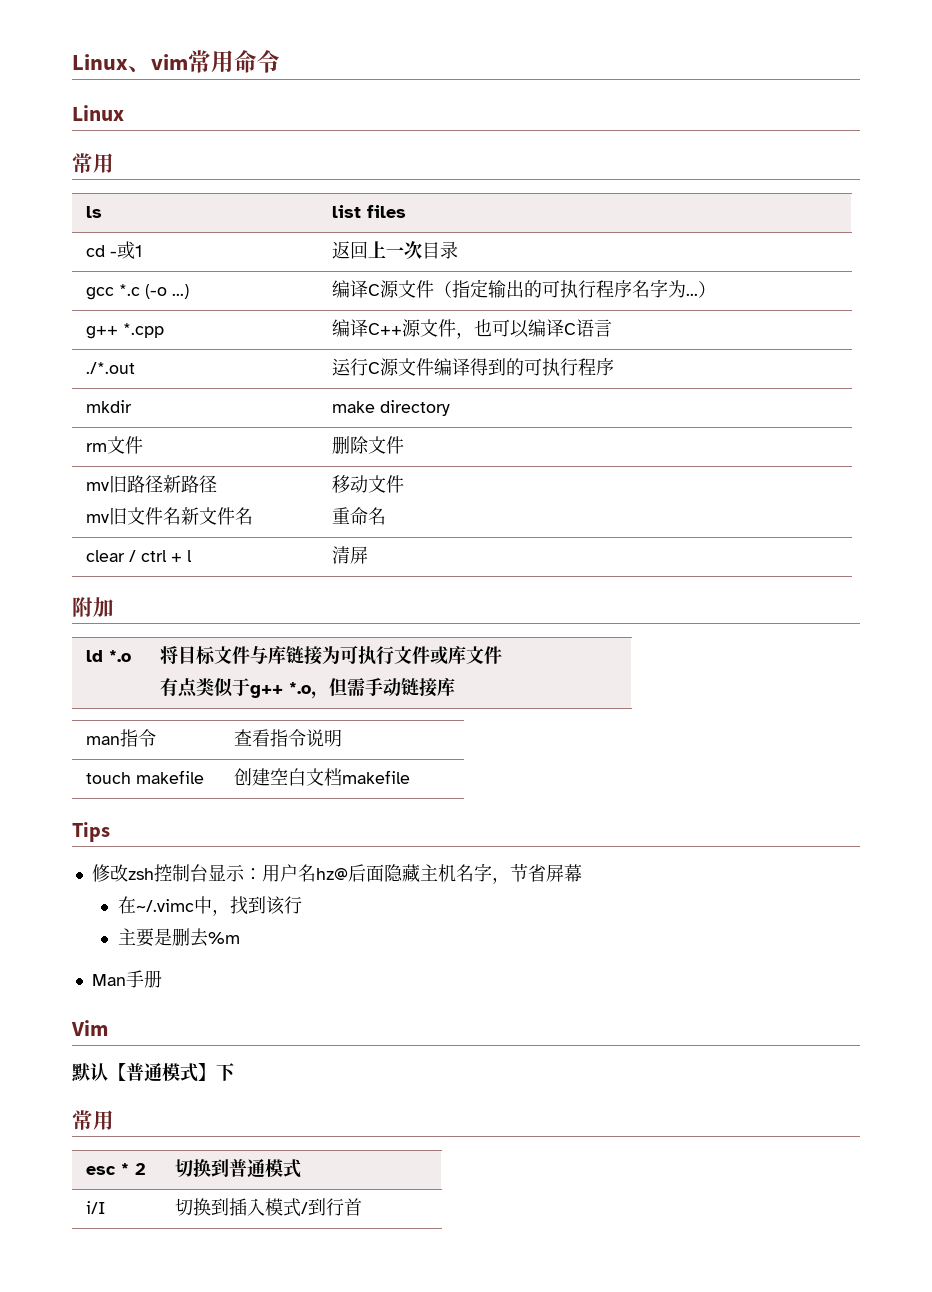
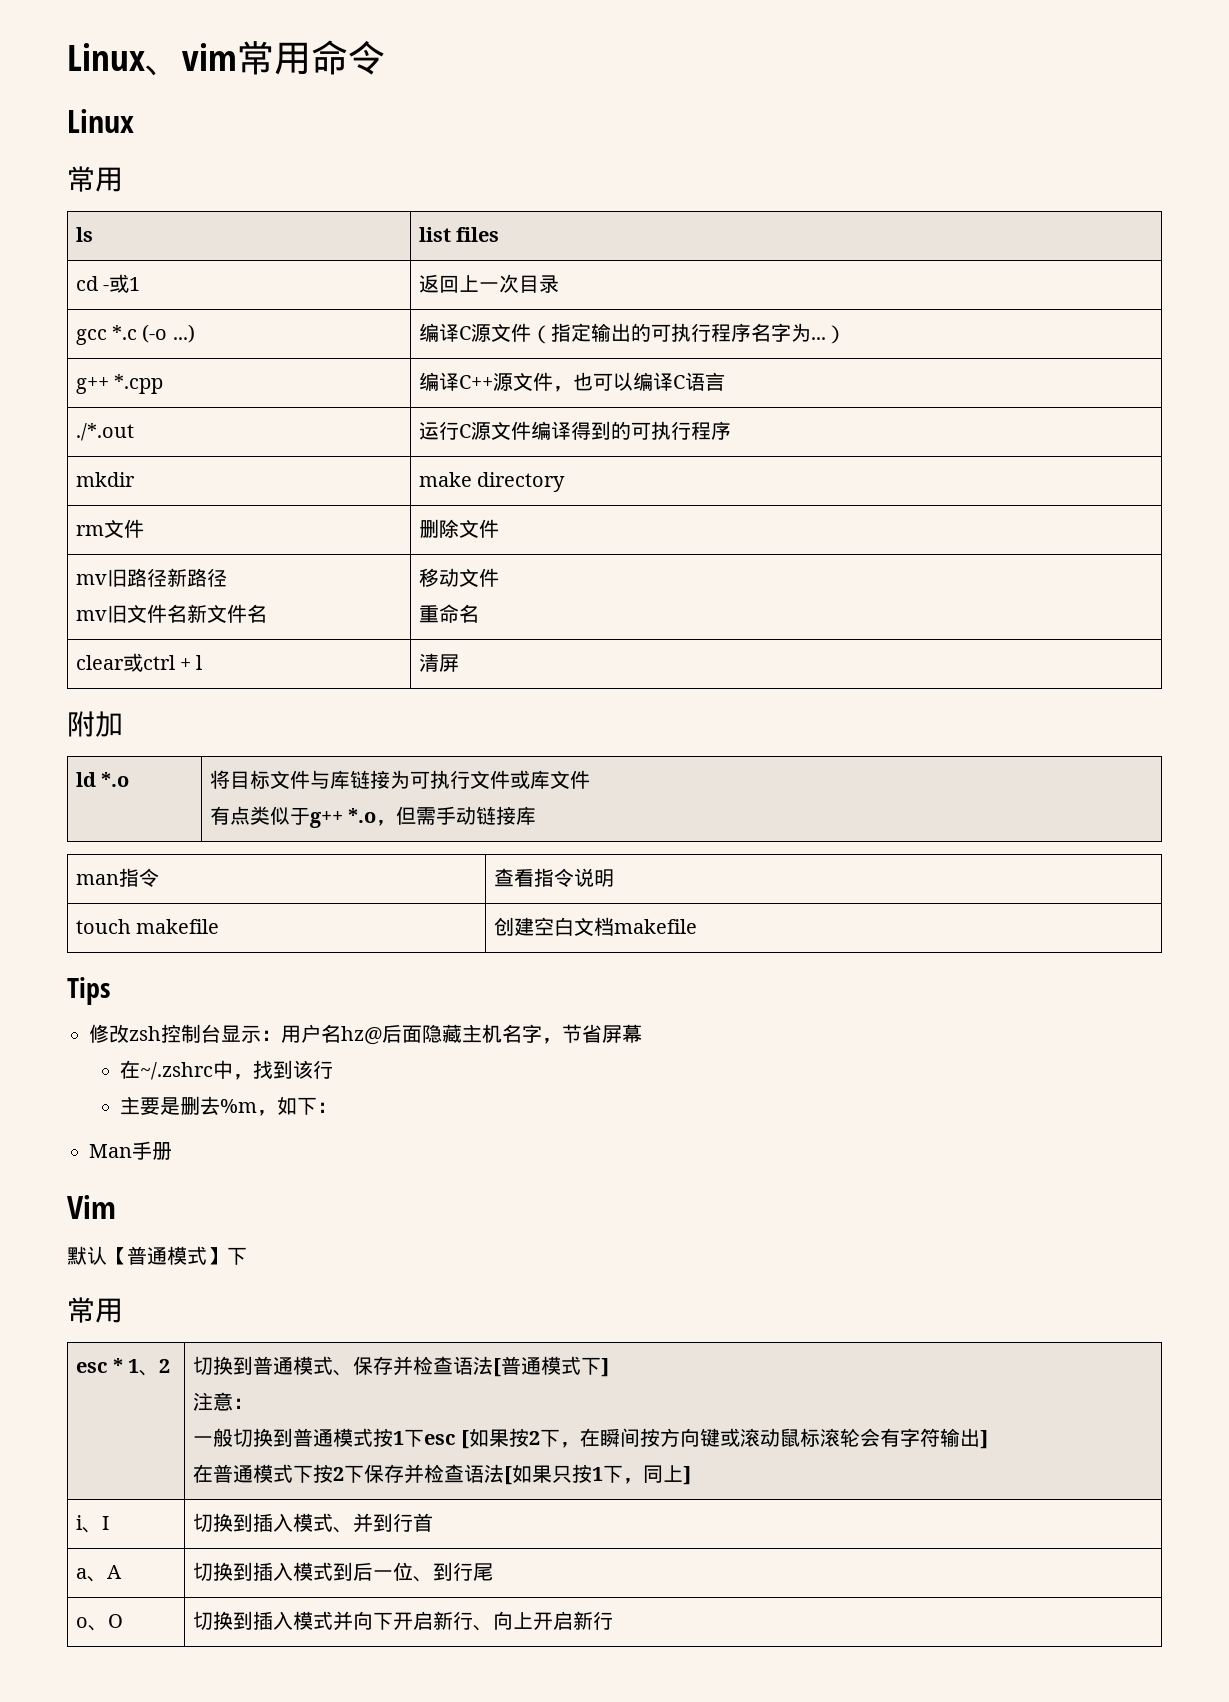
- clear / ctrl + l | 清屏
+ clear或ctrl + l | 清屏
- 在~/.vimc中，找到该行
+ 在~/.zshrc中，找到该行
- 主要是删去%m
+ 主要是删去%m，如下：
- esc * 2
+ esc * 1、2
- 切换到普通模式
- i/I | 切换到插入模式/到行首
+ 切换到普通模式、保存并检查语法[普通模式下]
+ 注意：
+ 一般切换到普通模式按1下esc [如果按2下，在瞬间按方向键或滚动鼠标滚轮会有字符输出]
+ 在普通模式下按2下保存并检查语法[如果只按1下，同上]
+ i、I | 切换到插入模式、并到行首
+ a、A | 切换到插入模式到后一位、到行尾
+ o、O | 切换到插入模式并向下开启新行、向上开启新行

